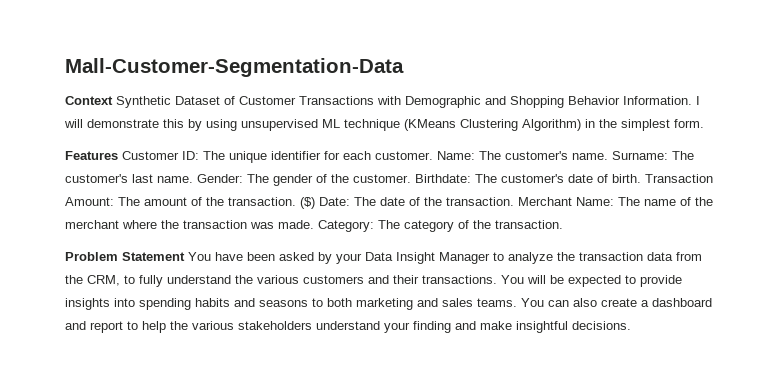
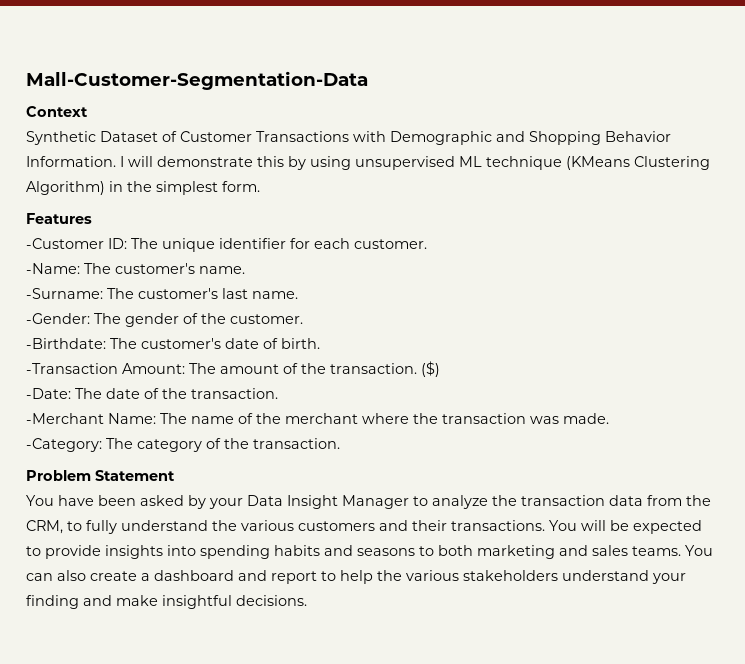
- Context Synthetic Dataset of Customer Transactions with Demographic and Shopping Behavior Information.
+ Context
+ Synthetic Dataset of Customer Transactions with Demographic and Shopping Behavior Information.
- Features Customer ID: The unique identifier for each customer. Name: The customer's name. Surname: The customer's last name. Gender: The gender of the customer. Birthdate: The customer's date of birth. Transaction Amount: The amount of the transaction.
+ Features
+ -Customer ID: The unique identifier for each customer.
+ -Name: The customer's name.
+ -Surname: The customer's last name.
+ -Gender: The gender of the customer.
+ -Birthdate: The customer's date of birth.
+ -Transaction Amount: The amount of the transaction.
- ($) Date: The date of the transaction. Merchant Name: The name of the merchant where the transaction was made. Category: The category of the transaction.
+ ($)
+ -Date: The date of the transaction.
+ -Merchant Name: The name of the merchant where the transaction was made.
+ -Category: The category of the transaction.
- Problem Statement You have been asked by your Data Insight Manager to analyze the transaction data from the CRM, to fully understand the various customers and their transactions.
+ Problem Statement
+ You have been asked by your Data Insight Manager to analyze the transaction data from the CRM, to fully understand the various customers and their transactions.

